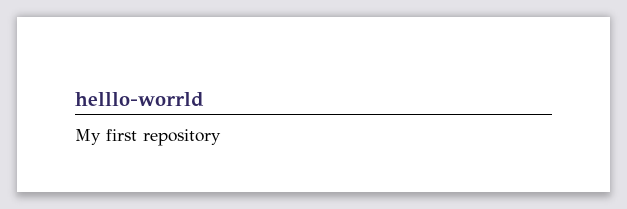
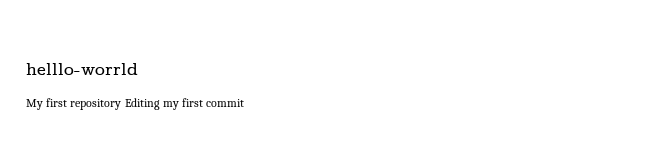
- My first repository
+ My first repository Editing my first commit

